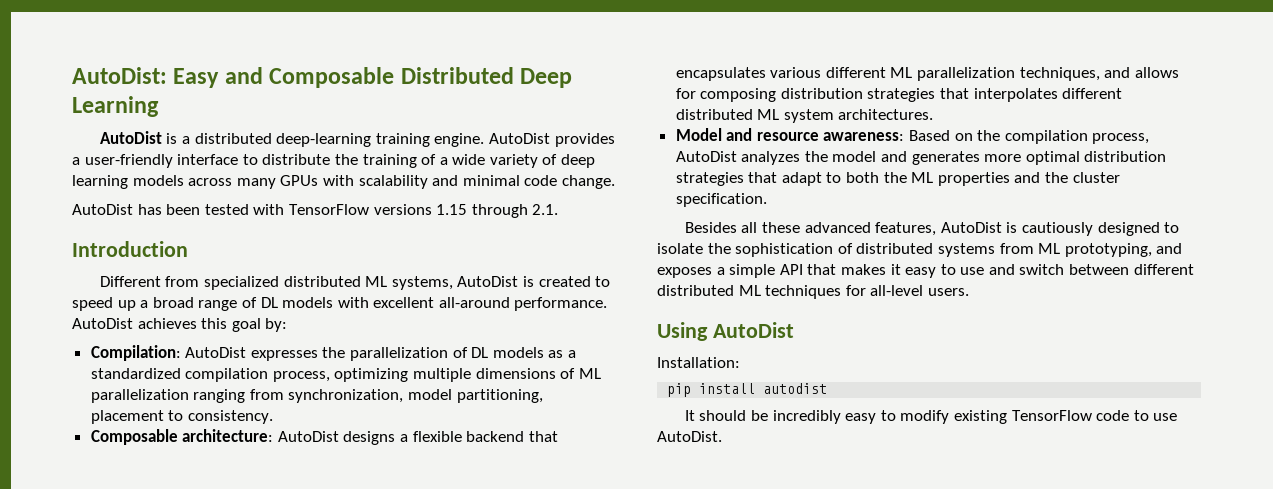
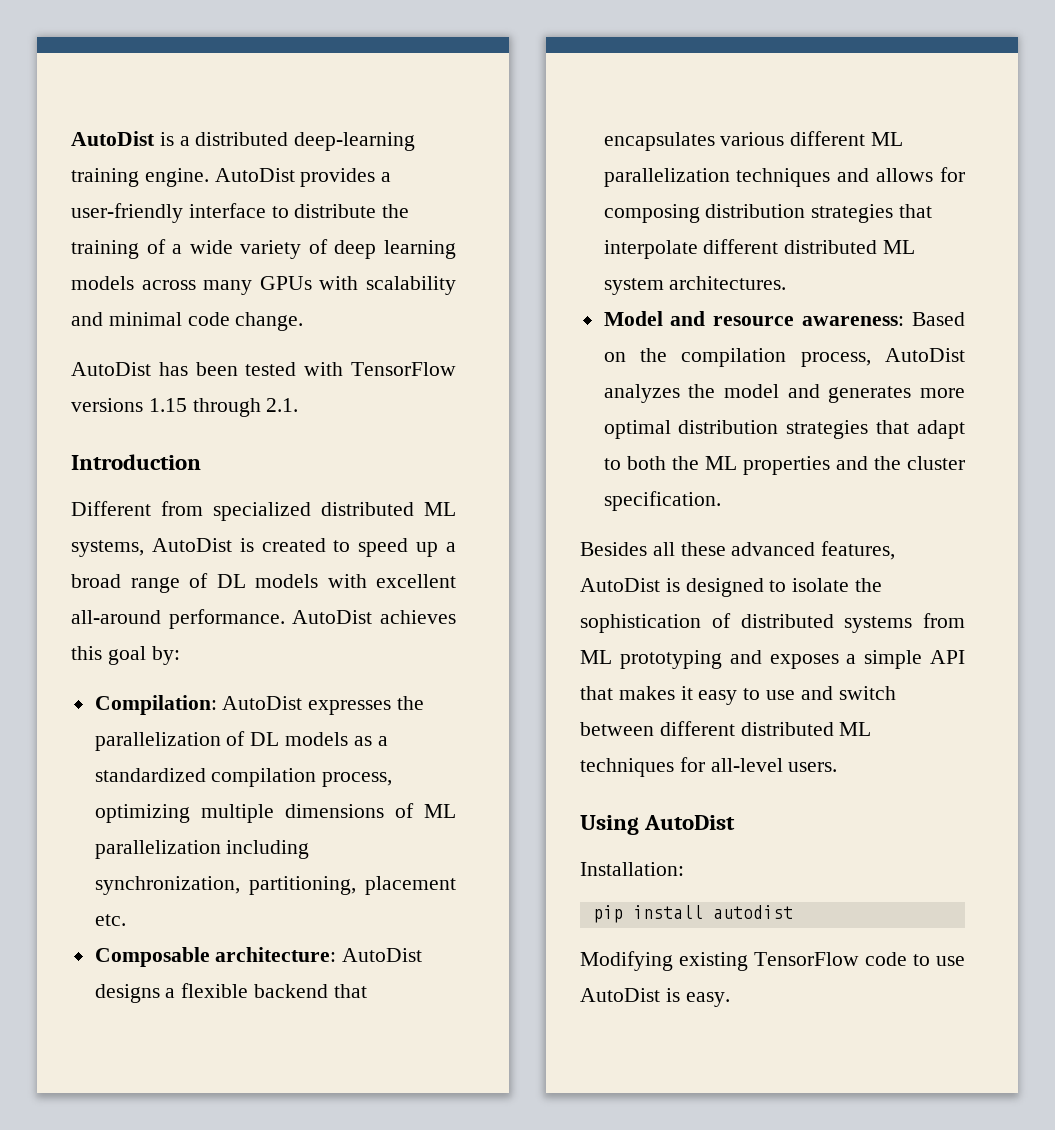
- AutoDist: Easy and Composable Distributed Deep Learning
- Compilation: AutoDist expresses the parallelization of DL models as a standardized compilation process, optimizing multiple dimensions of ML parallelization ranging from synchronization, model partitioning, placement to consistency.
+ Compilation: AutoDist expresses the parallelization of DL models as a standardized compilation process, optimizing multiple dimensions of ML parallelization including synchronization, partitioning, placement etc.
- Composable architecture: AutoDist designs a flexible backend that encapsulates various different ML parallelization techniques, and allows for composing distribution strategies that interpolates different distributed ML system architectures.
+ Composable architecture: AutoDist designs a flexible backend that encapsulates various different ML parallelization techniques and allows for composing distribution strategies that interpolate different distributed ML system architectures.
- Besides all these advanced features, AutoDist is cautiously designed to isolate the sophistication of distributed systems from ML prototyping, and exposes a simple API that makes it easy to use and switch between different distributed ML techniques for all-level users.
+ Besides all these advanced features, AutoDist is designed to isolate the sophistication of distributed systems from ML prototyping and exposes a simple API that makes it easy to use and switch between different distributed ML techniques for all-level users.
- It should be incredibly easy to modify existing TensorFlow code to use AutoDist.
+ Modifying existing TensorFlow code to use AutoDist is easy.

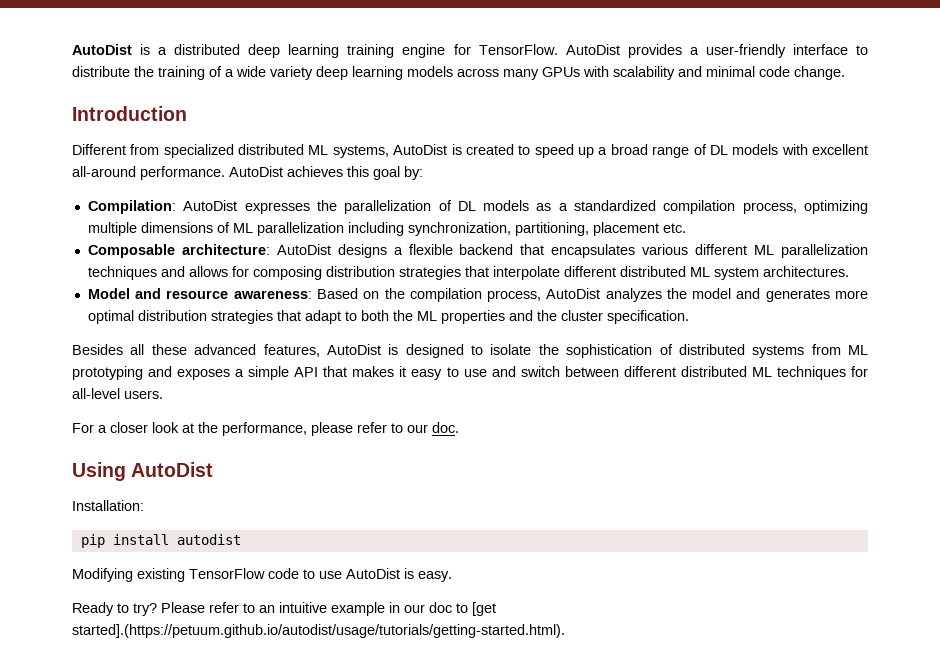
- AutoDist is a distributed deep-learning training engine.
+ AutoDist is a distributed deep learning training engine for TensorFlow.
- AutoDist provides a user-friendly interface to distribute the training of a wide variety of deep learning models across many GPUs with scalability and minimal code change.
+ AutoDist provides a user-friendly interface to distribute the training of a wide variety deep learning models across many GPUs with scalability and minimal code change.
- AutoDist has been tested with TensorFlow versions 1.15 through 2.1.
+ For a closer look at the performance, please refer to our doc.
+ Ready to try? Please refer to an intuitive example in our doc to [get started].(https://petuum.github.io/autodist/usage/tutorials/getting-started.html).

